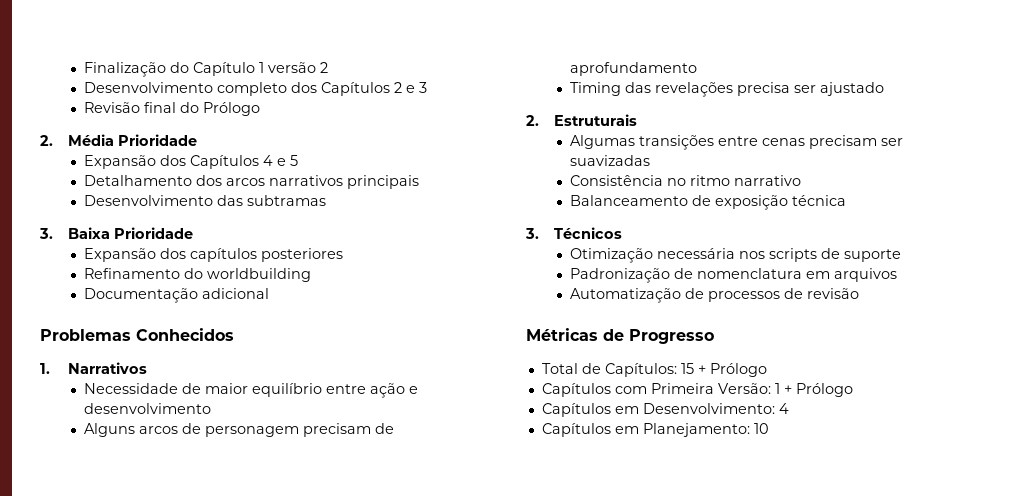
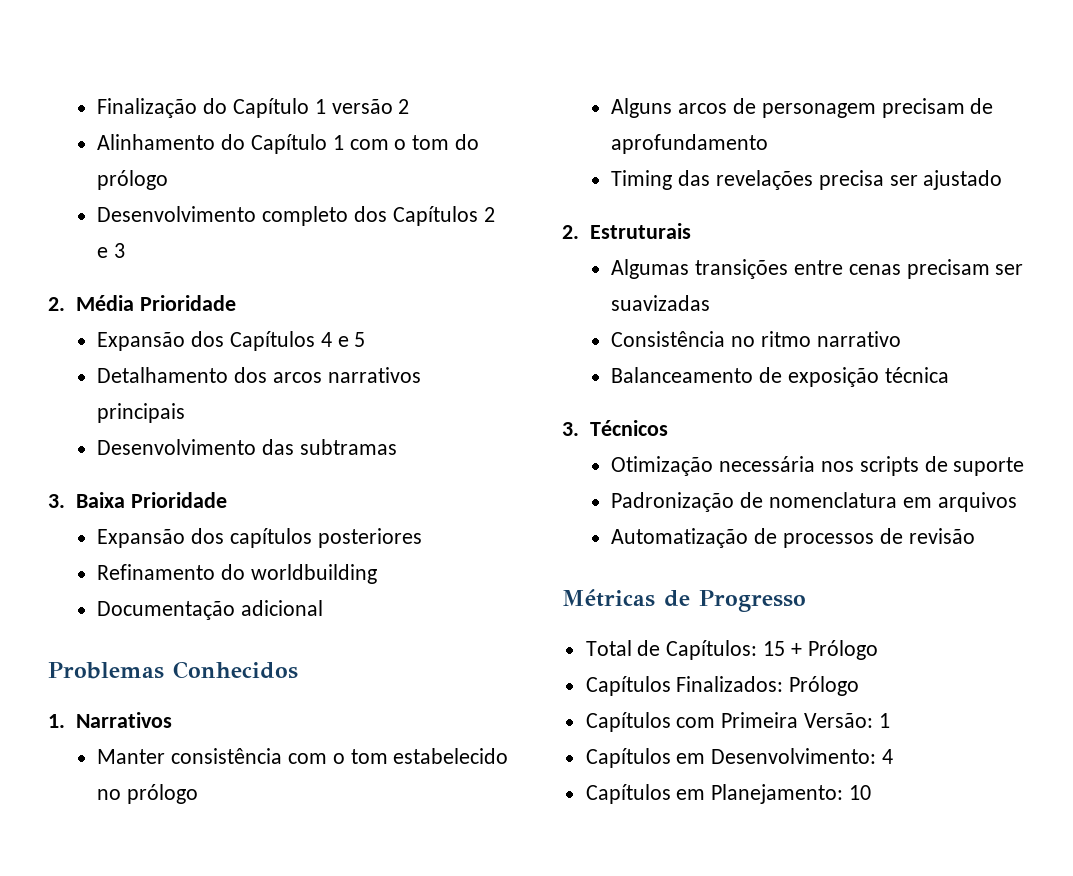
+ Alinhamento do Capítulo 1 com o tom do prólogo
- Revisão final do Prólogo
- Necessidade de maior equilíbrio entre ação e desenvolvimento
+ Manter consistência com o tom estabelecido no prólogo
+ Capítulos Finalizados: Prólogo
- Capítulos com Primeira Versão: 1 + Prólogo
+ Capítulos com Primeira Versão: 1

